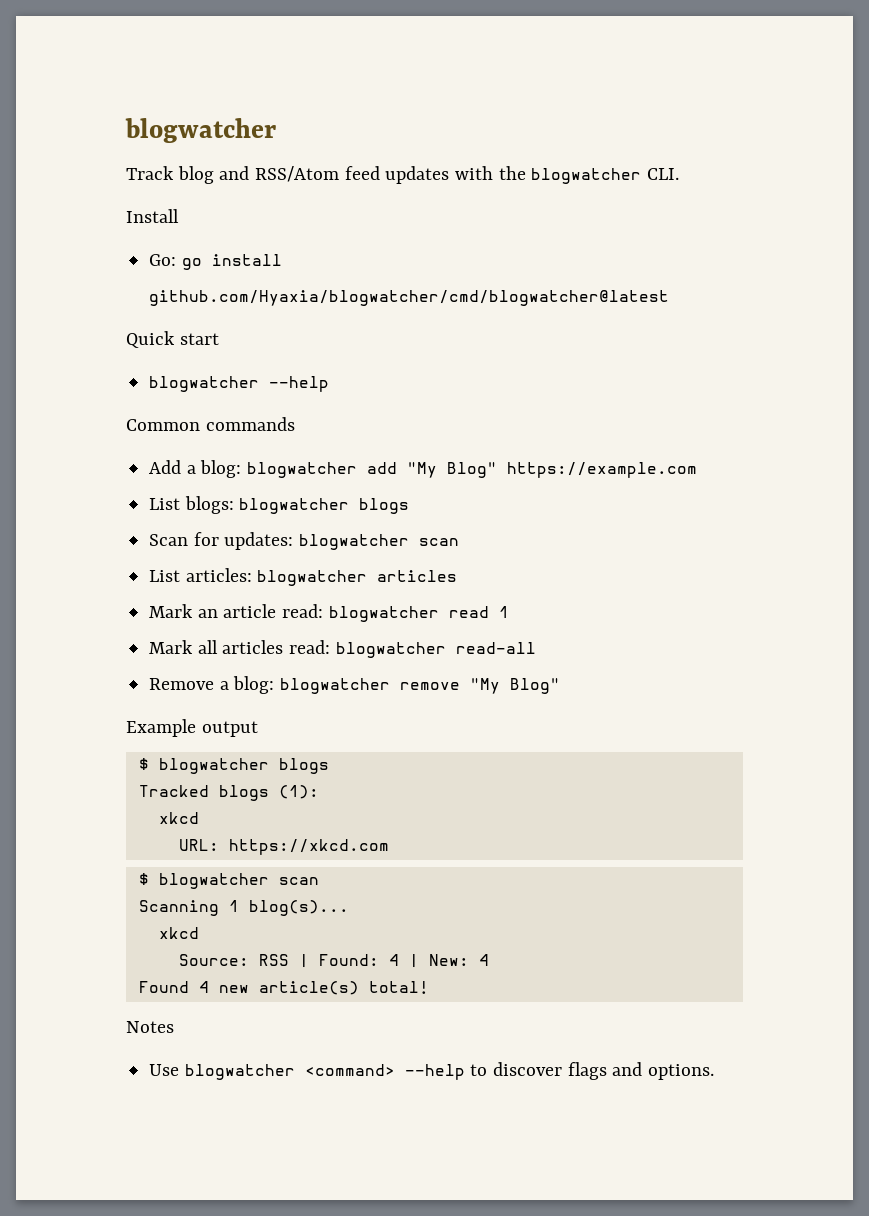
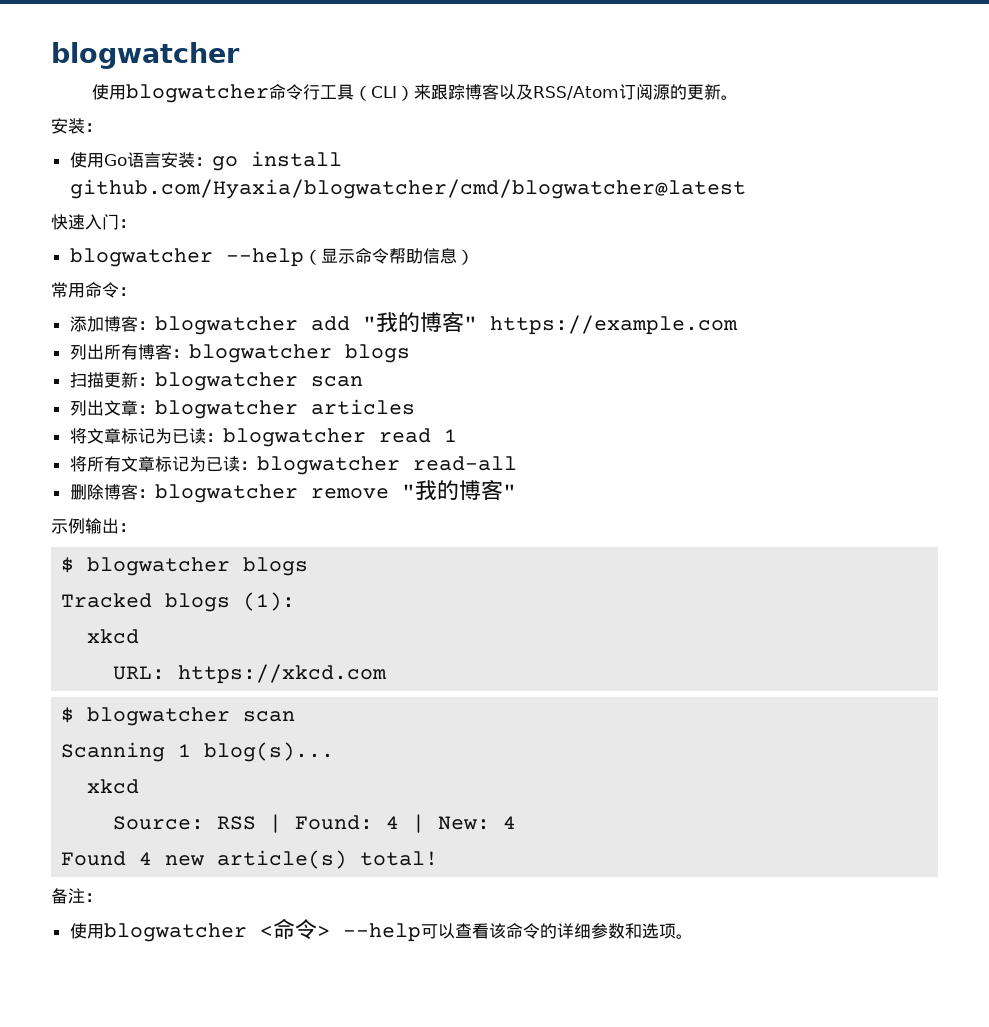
- Track blog and RSS/Atom feed updates with the blogwatcher CLI.
- Install
- Go: go install github.com/Hyaxia/blogwatcher/cmd/blogwatcher@latest
+ 使用blogwatcher命令行工具（CLI）来跟踪博客以及RSS/Atom订阅源的更新。
+ 安装：
+ 使用Go语言安装：go install github.com/Hyaxia/blogwatcher/cmd/blogwatcher@latest
- Quick start
+ 快速入门：
- blogwatcher --help
- Common commands
- Add a blog: blogwatcher add "My Blog" https://example.com
- List blogs: blogwatcher blogs
- Scan for updates: blogwatcher scan
- List articles: blogwatcher articles
+ blogwatcher --help（显示命令帮助信息）
+ 常用命令：
+ 添加博客：blogwatcher add "我的博客" https://example.com
+ 列出所有博客：blogwatcher blogs
+ 扫描更新：blogwatcher scan
+ 列出文章：blogwatcher articles
- Mark an article read: blogwatcher read 1
+ 将文章标记为已读：blogwatcher read 1
- Mark all articles read: blogwatcher read-all
- Remove a blog: blogwatcher remove "My Blog"
- Example output
+ 将所有文章标记为已读：blogwatcher read-all
+ 删除博客：blogwatcher remove "我的博客"
+ 示例输出：
- Notes
- Use blogwatcher <command> --help to discover flags and options.
+ 备注：
+ 使用blogwatcher <命令> --help可以查看该命令的详细参数和选项。

